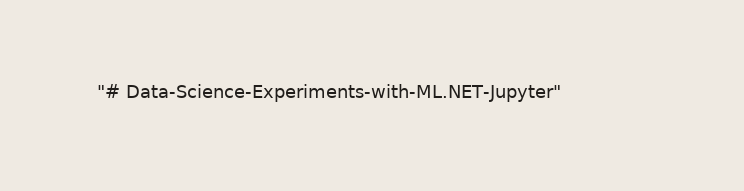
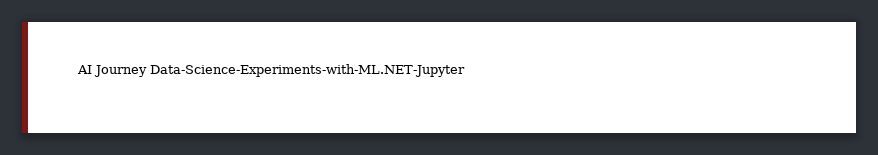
- "# Data-Science-Experiments-with-ML.NET-Jupyter"
+ AI Journey Data-Science-Experiments-with-ML.NET-Jupyter

